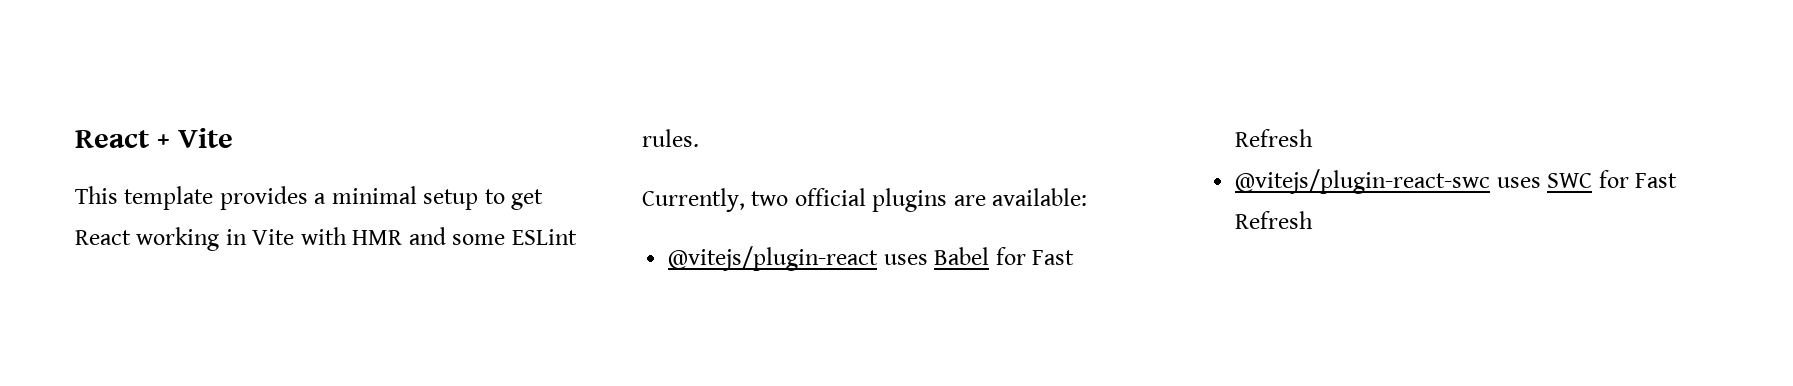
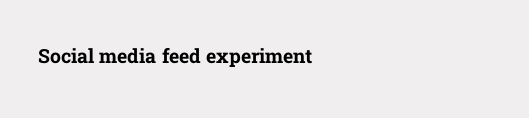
- React + Vite
- This template provides a minimal setup to get React working in Vite with HMR and some ESLint rules.
- Currently, two official plugins are available:
- @vitejs/plugin-react uses Babel for Fast Refresh
- @vitejs/plugin-react-swc uses SWC for Fast Refresh
+ Social media feed experiment

